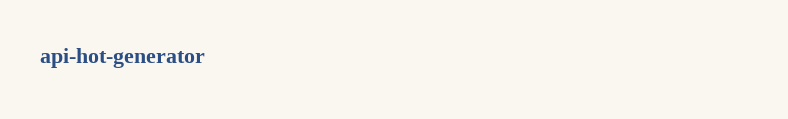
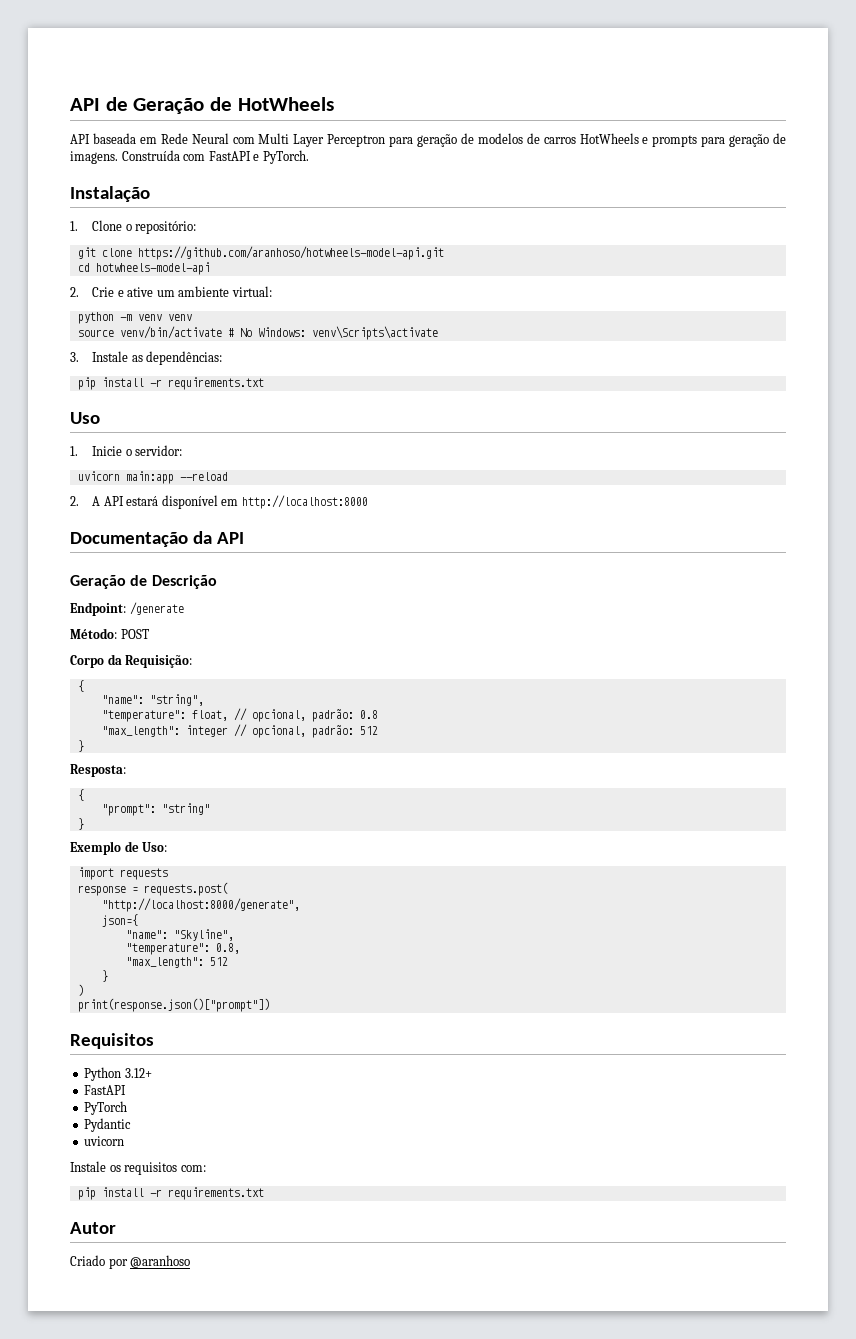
- api-hot-generator
+ API de Geração de HotWheels
+ API baseada em Rede Neural com Multi Layer Perceptron para geração de modelos de carros HotWheels e prompts para geração de imagens. Construída com FastAPI e PyTorch.
+ Instalação
+ 1. Clone o repositório:
+ git clone https://github.com/aranhoso/hotwheels-model-api.git
+ cd hotwheels-model-api
+ 2. Crie e ative um ambiente virtual:
+ python -m venv venv
+ source venv/bin/activate # No Windows: venv\Scripts\activate
+ 3. Instale as dependências:
+ pip install -r requirements.txt
+ Uso
+ 1. Inicie o servidor:
+ uvicorn main:app --reload
+ 2. A API estará disponível em http://localhost:8000
+ Documentação da API
+ Geração de Descrição
+ Endpoint: /generate
+ Método: POST
+ Corpo da Requisição:
+ {
+ "name": "string",
+ "temperature": float, // opcional, padrão: 0.8
+ "max_length": integer // opcional, padrão: 512
+ }
+ Resposta:
+ {
+ "prompt": "string"
+ }
+ Exemplo de Uso:
+ import requests
+ response = requests.post(
+ "http://localhost:8000/generate",
+ json={
+ "name": "Skyline",
+ "temperature": 0.8,
+ "max_length": 512
+ }
+ )
+ print(response.json()["prompt"])
+ Requisitos
+ Python 3.12+
+ FastAPI
+ PyTorch
+ Pydantic
+ uvicorn
+ Instale os requisitos com:
+ pip install -r requirements.txt
+ Autor
+ Criado por @aranhoso

